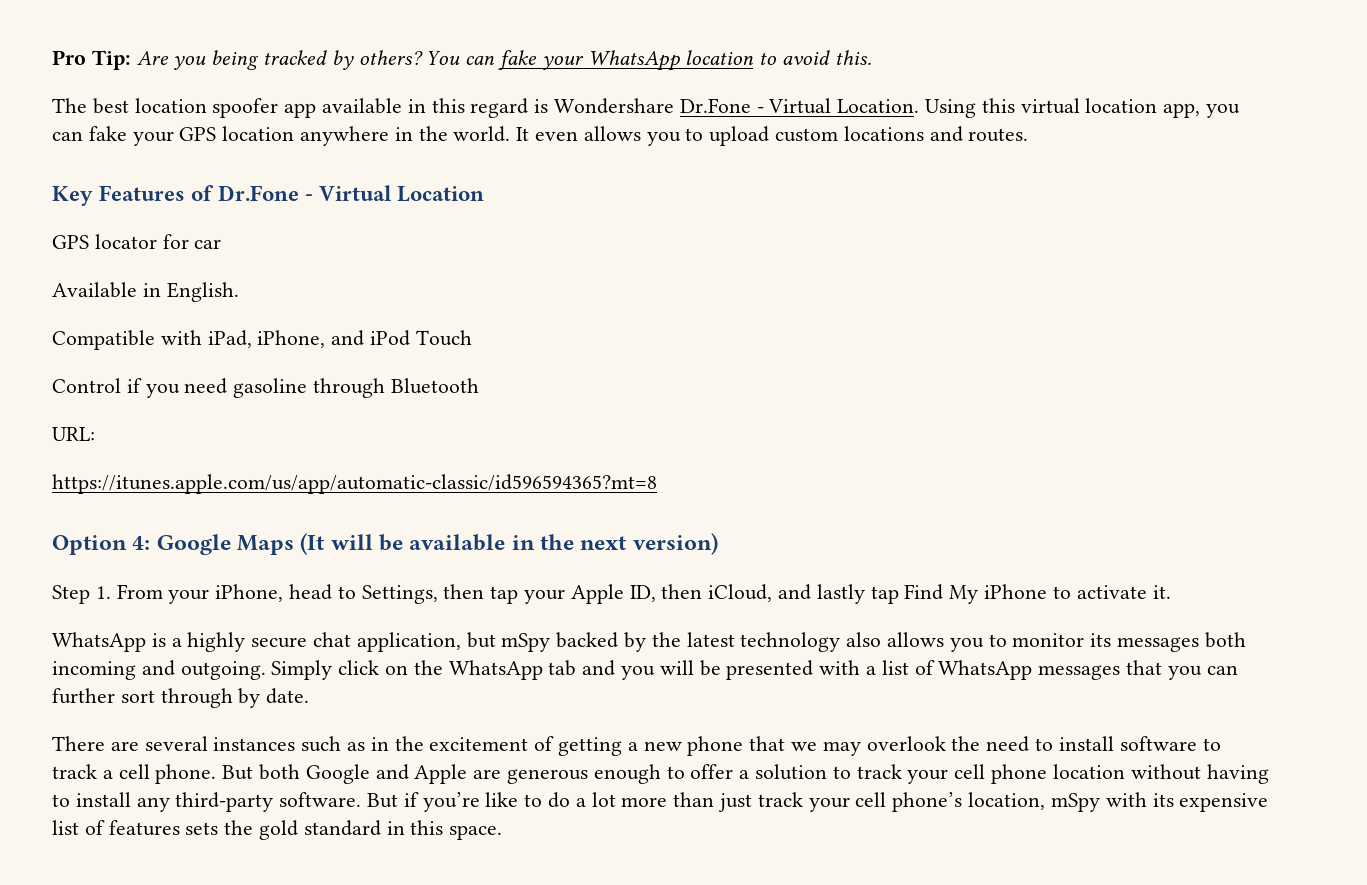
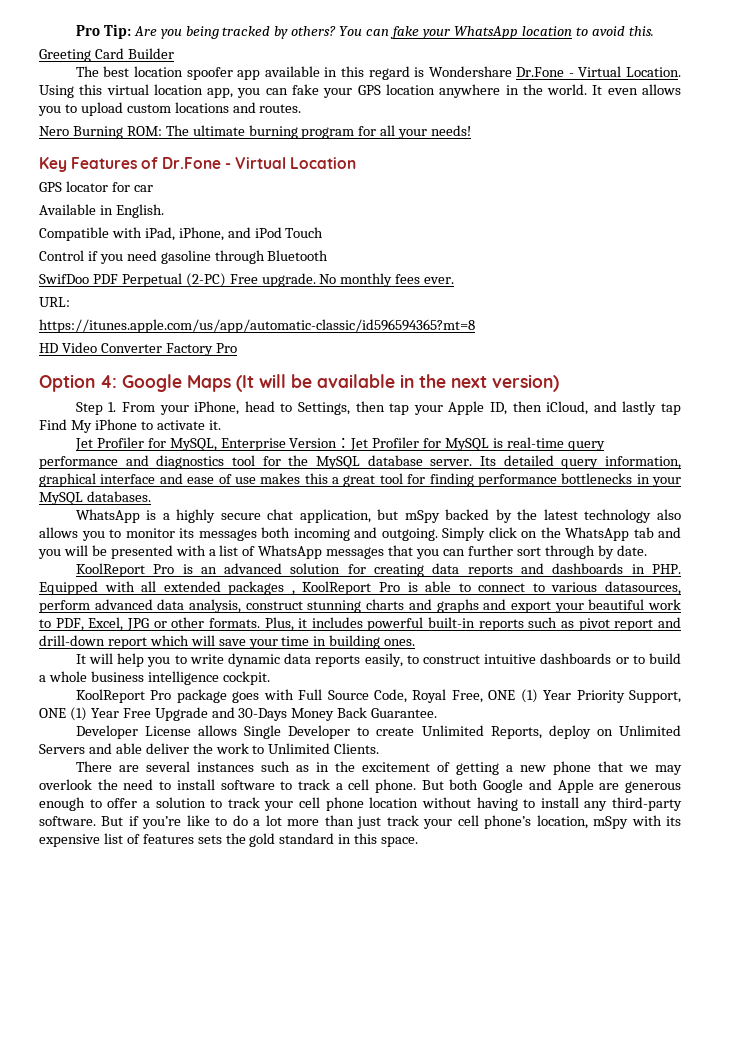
+ Greeting Card Builder
+ Nero Burning ROM: The ultimate burning program for all your needs!
+ SwifDoo PDF Perpetual (2-PC) Free upgrade. No monthly fees ever.
  URL:
  https://itunes.apple.com/us/app/automatic-classic/id596594365?mt=8
+ HD Video Converter Factory Pro
+ Jet Profiler for MySQL, Enterprise Version：Jet Profiler for MySQL is real-time query performance and diagnostics tool for the MySQL database server. Its detailed query information, graphical interface and ease of use makes this a great tool for finding performance bottlenecks in your MySQL databases.
+ KoolReport Pro is an advanced solution for creating data reports and dashboards in PHP. Equipped with all extended packages , KoolReport Pro is able to connect to various datasources, perform advanced data analysis, construct stunning charts and graphs and export your beautiful work to PDF, Excel, JPG or other formats. Plus, it includes powerful built-in reports such as pivot report and drill-down report which will save your time in building ones.
+ It will help you to write dynamic data reports easily, to construct intuitive dashboards or to build a whole business intelligence cockpit.
+ KoolReport Pro package goes with Full Source Code, Royal Free, ONE (1) Year Priority Support, ONE (1) Year Free Upgrade and 30-Days Money Back Guarantee.
+ Developer License allows Single Developer to create Unlimited Reports, deploy on Unlimited Servers and able deliver the work to Unlimited Clients.

